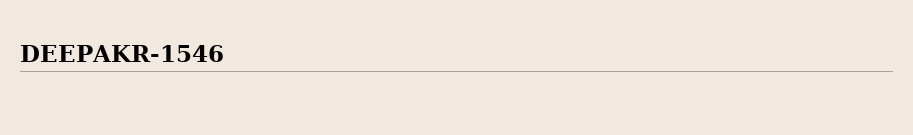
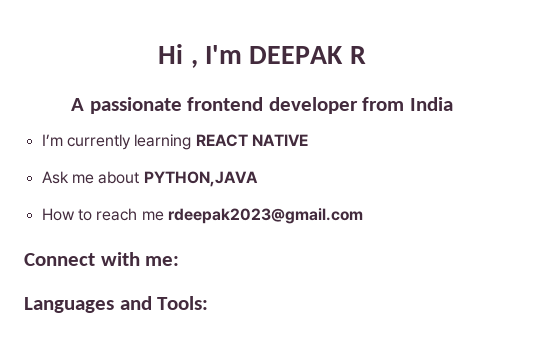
- DEEPAKR-1546
+ Hi , I'm DEEPAK R
+ A passionate frontend developer from India
+ I’m currently learning REACT NATIVE
+ Ask me about PYTHON,JAVA
+ How to reach me rdeepak2023@gmail.com
+ Connect with me:
+ Languages and Tools:

